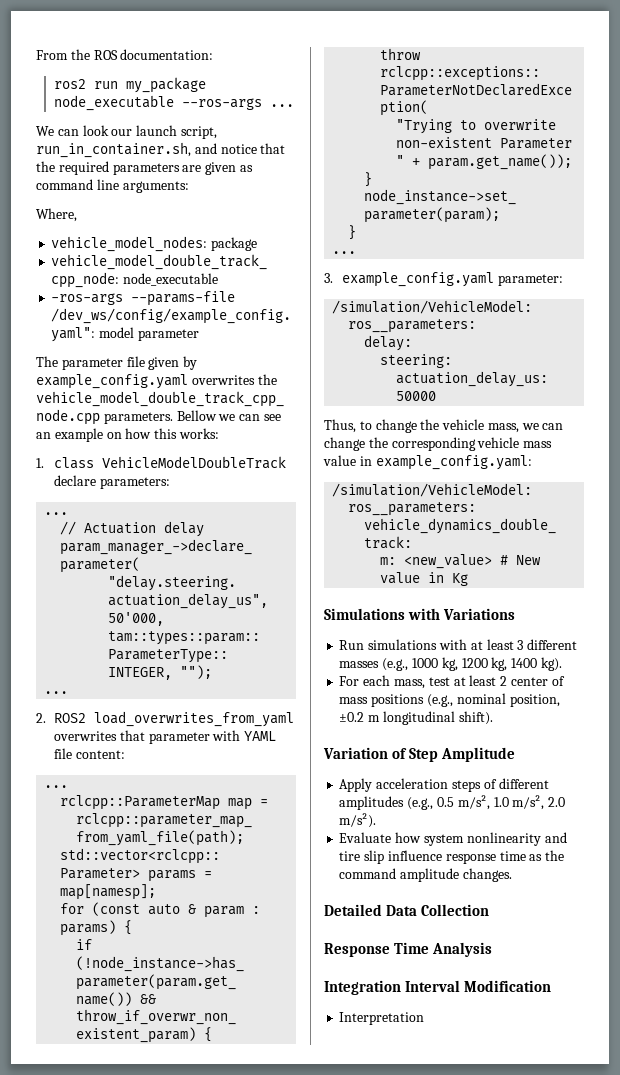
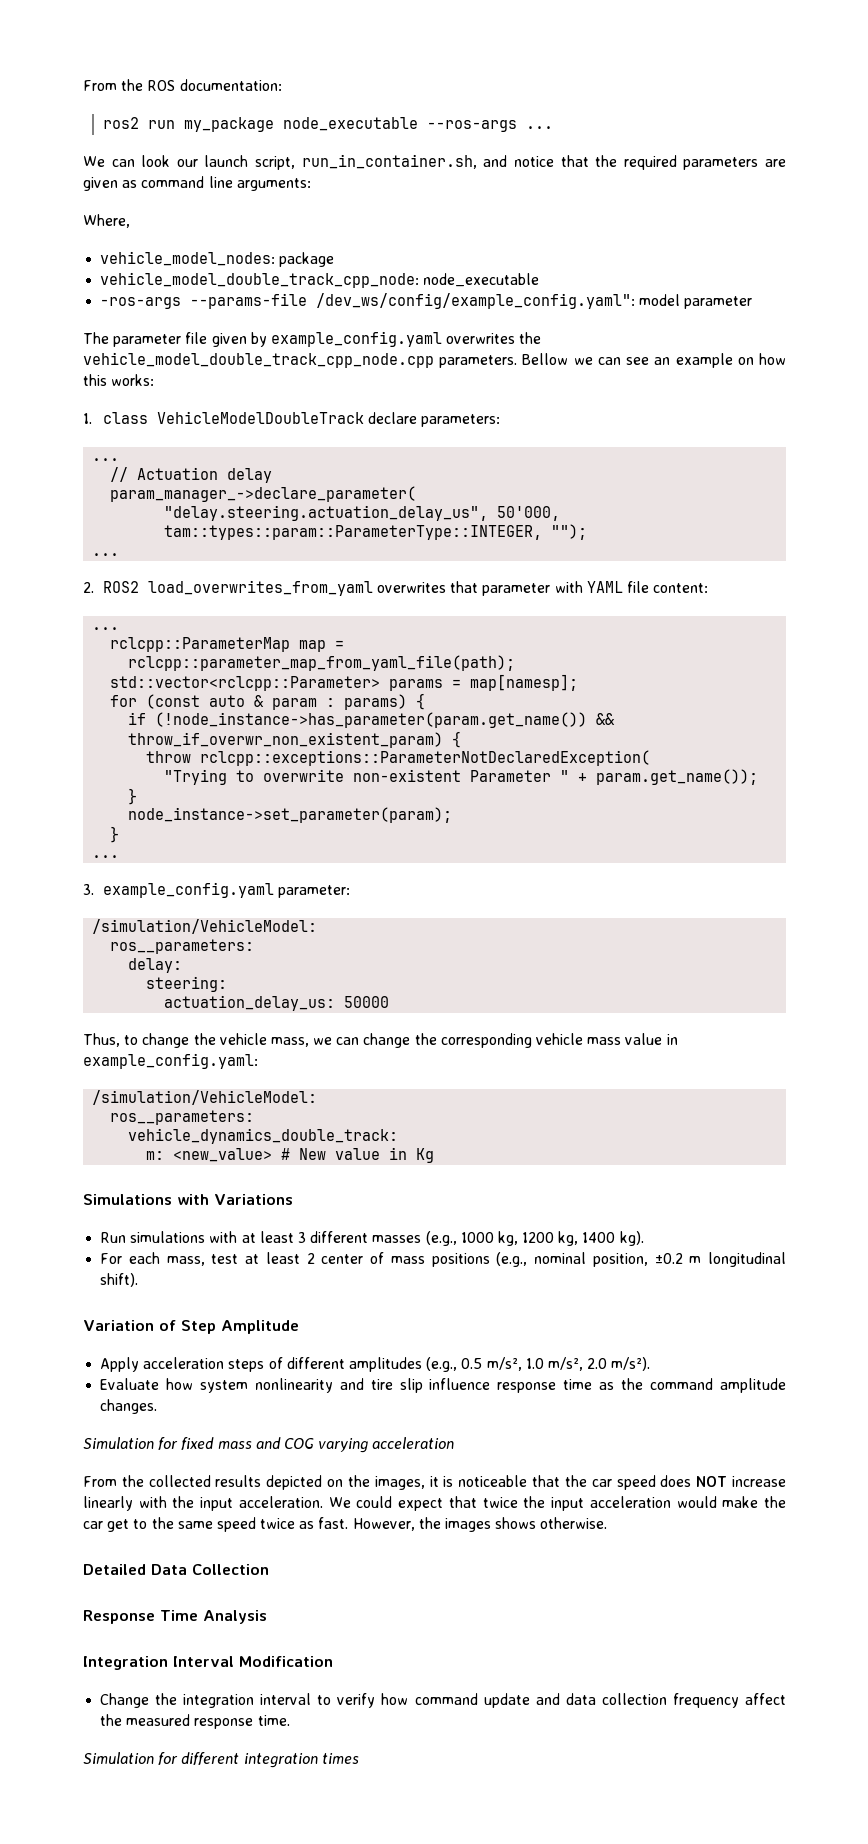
+ Simulation for fixed mass and COG varying acceleration
+ From the collected results depicted on the images, it is noticeable that the car speed does NOT increase linearly with the input acceleration. We could expect that twice the input acceleration would make the car get to the same speed twice as fast. However, the images shows otherwise.
- Interpretation
+ Change the integration interval to verify how command update and data collection frequency affect the measured response time.
+ Simulation for different integration times

